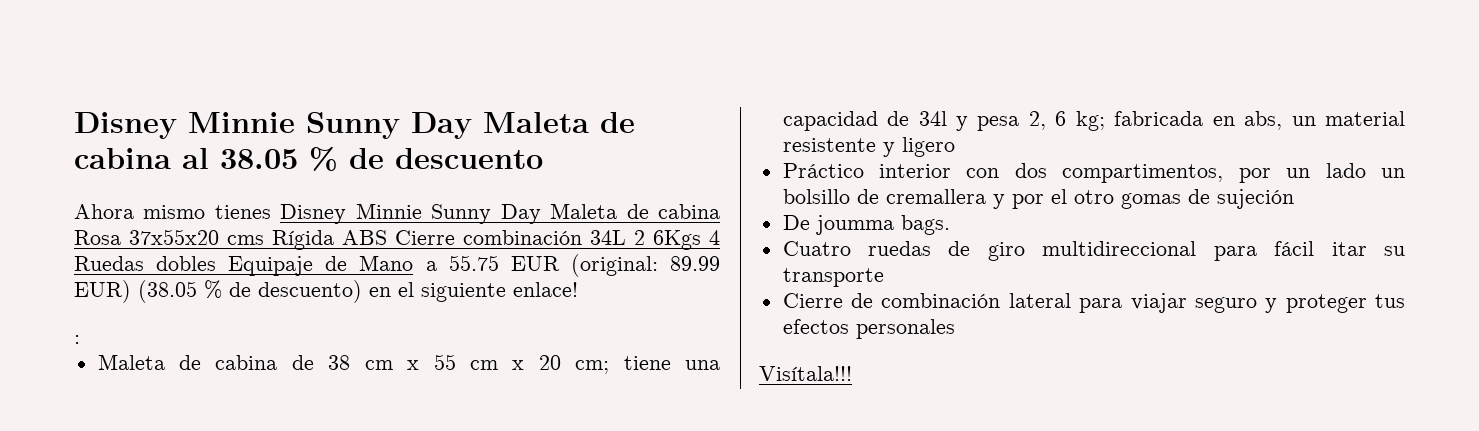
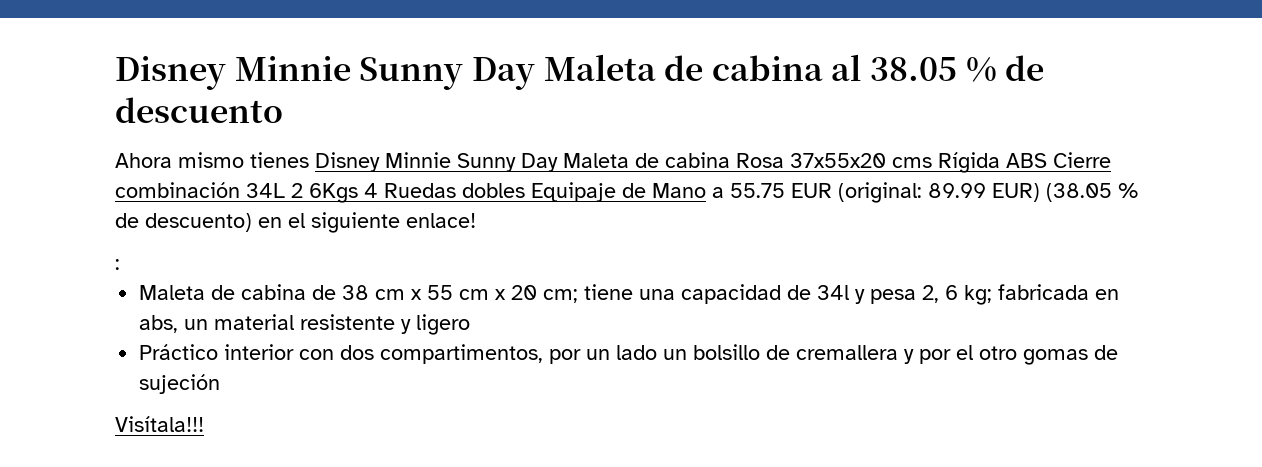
- De joumma bags.
- Cuatro ruedas de giro multidireccional para fácil itar su transporte
- Cierre de combinación lateral para viajar seguro y proteger tus efectos personales

